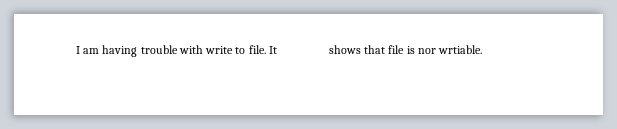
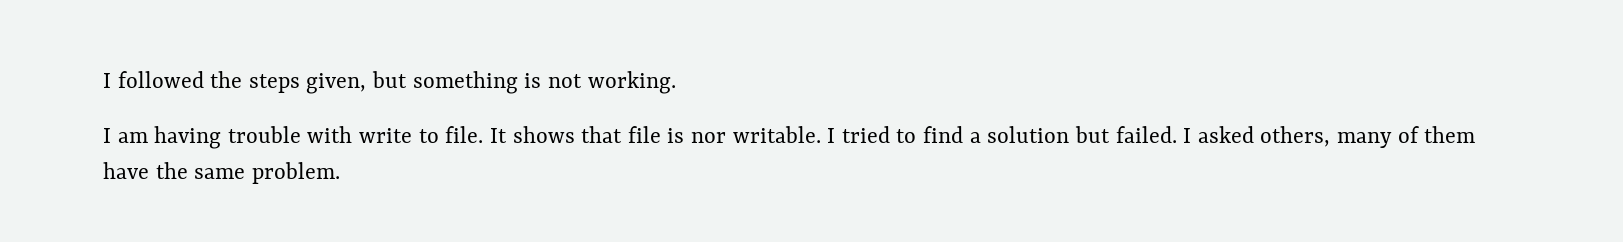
+ I followed the steps given, but something is not working.
- It shows that file is nor wrtiable.
+ It shows that file is nor writable. I tried to find a solution but failed. I asked others, many of them have the same problem.

